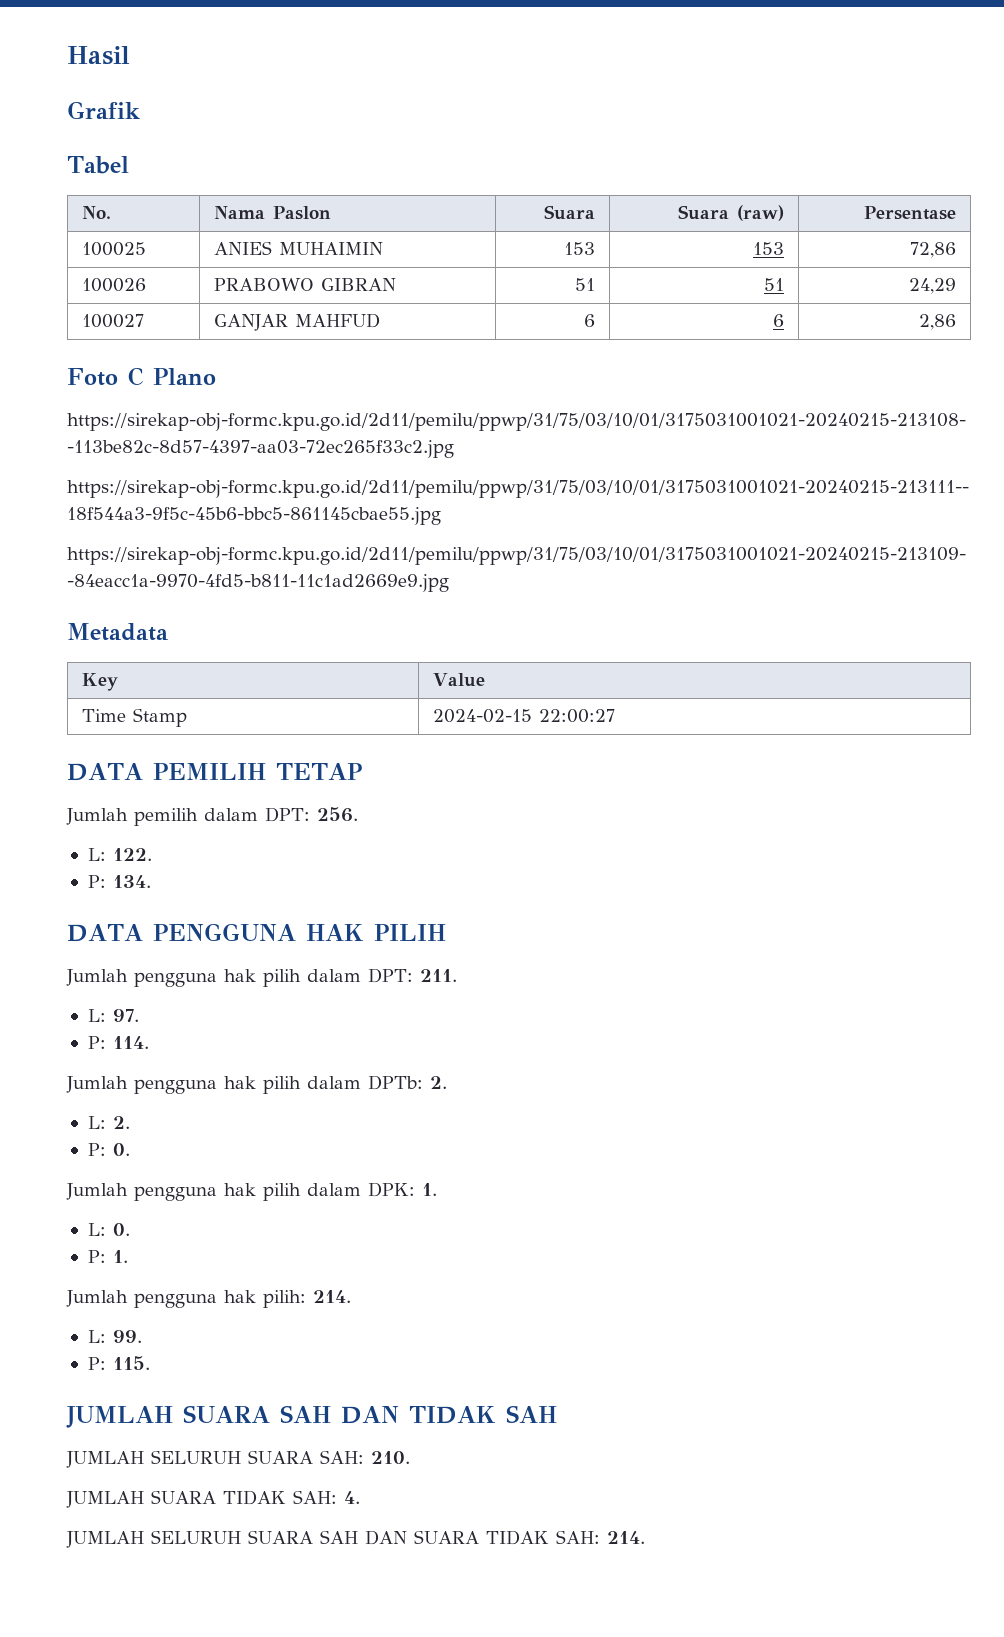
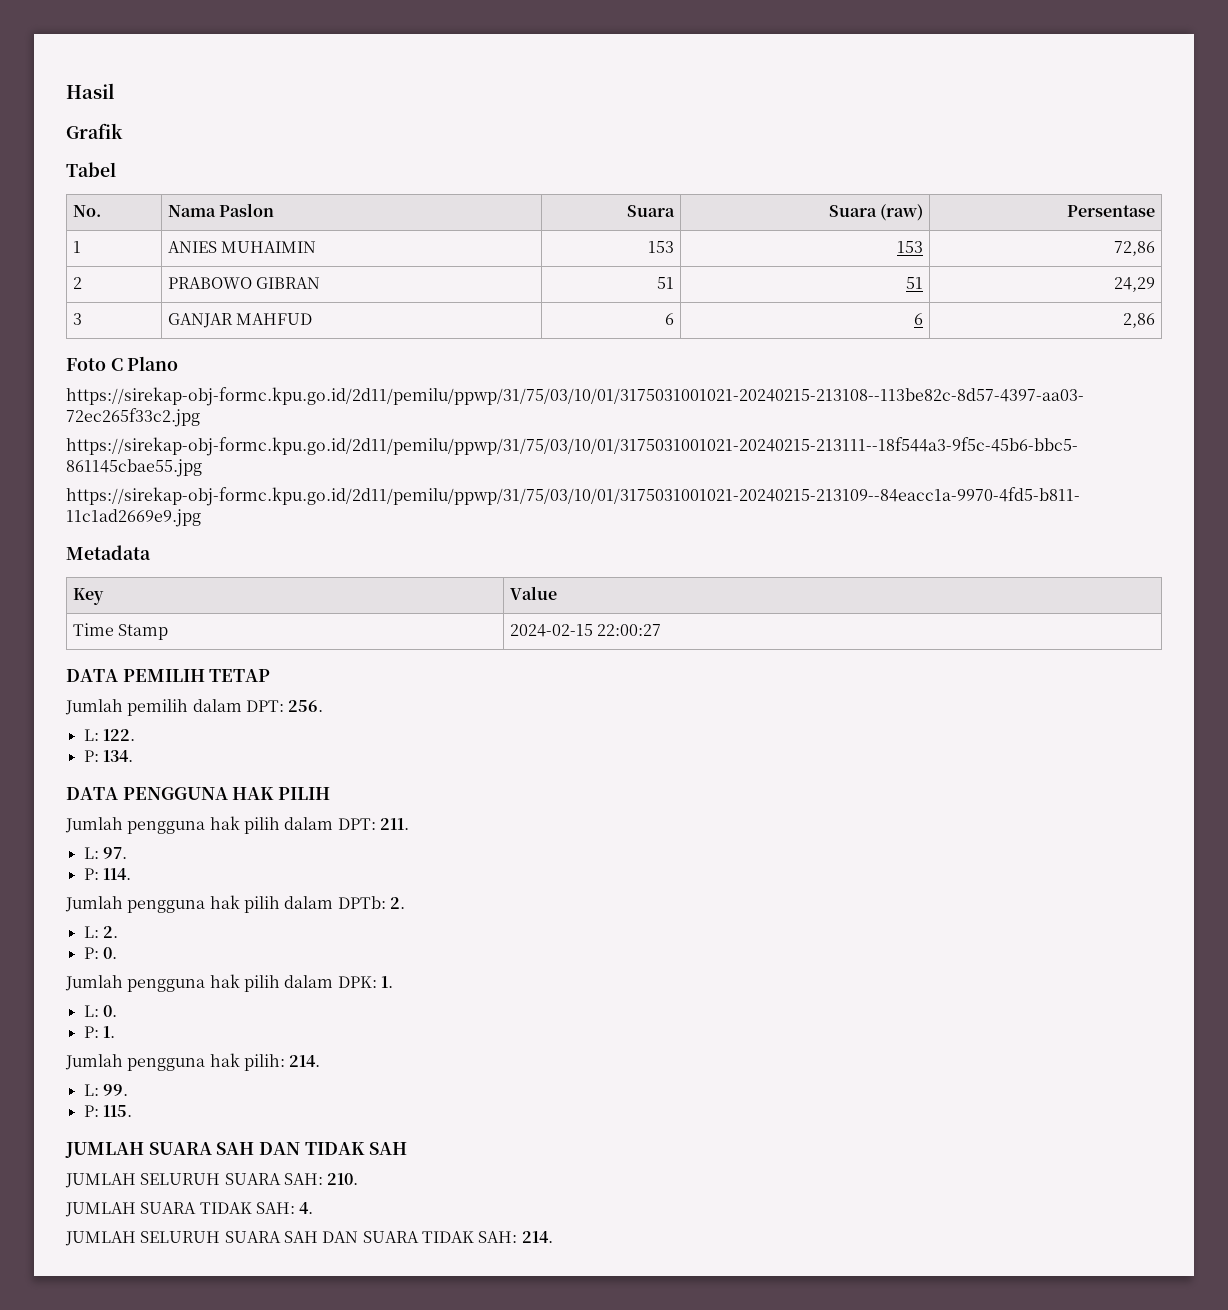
- 100025 | ANIES MUHAIMIN | 153 | 153 | 72,86
+ 1 | ANIES MUHAIMIN | 153 | 153 | 72,86
- 100026 | PRABOWO GIBRAN | 51 | 51 | 24,29
+ 2 | PRABOWO GIBRAN | 51 | 51 | 24,29
- 100027 | GANJAR MAHFUD | 6 | 6 | 2,86
+ 3 | GANJAR MAHFUD | 6 | 6 | 2,86

